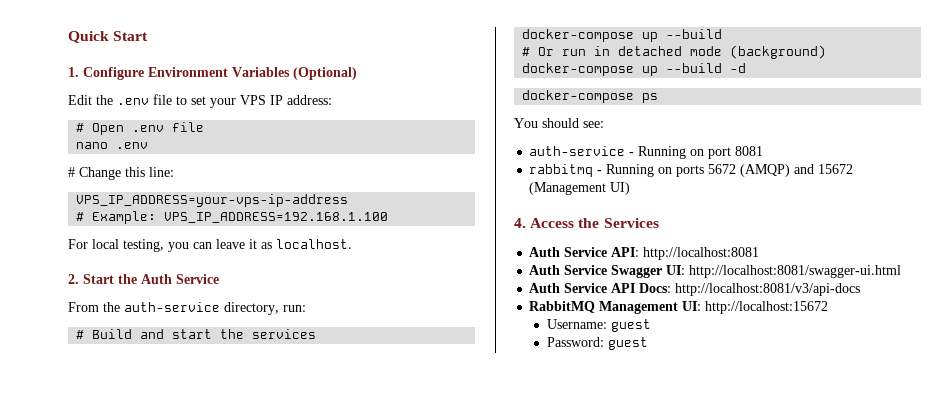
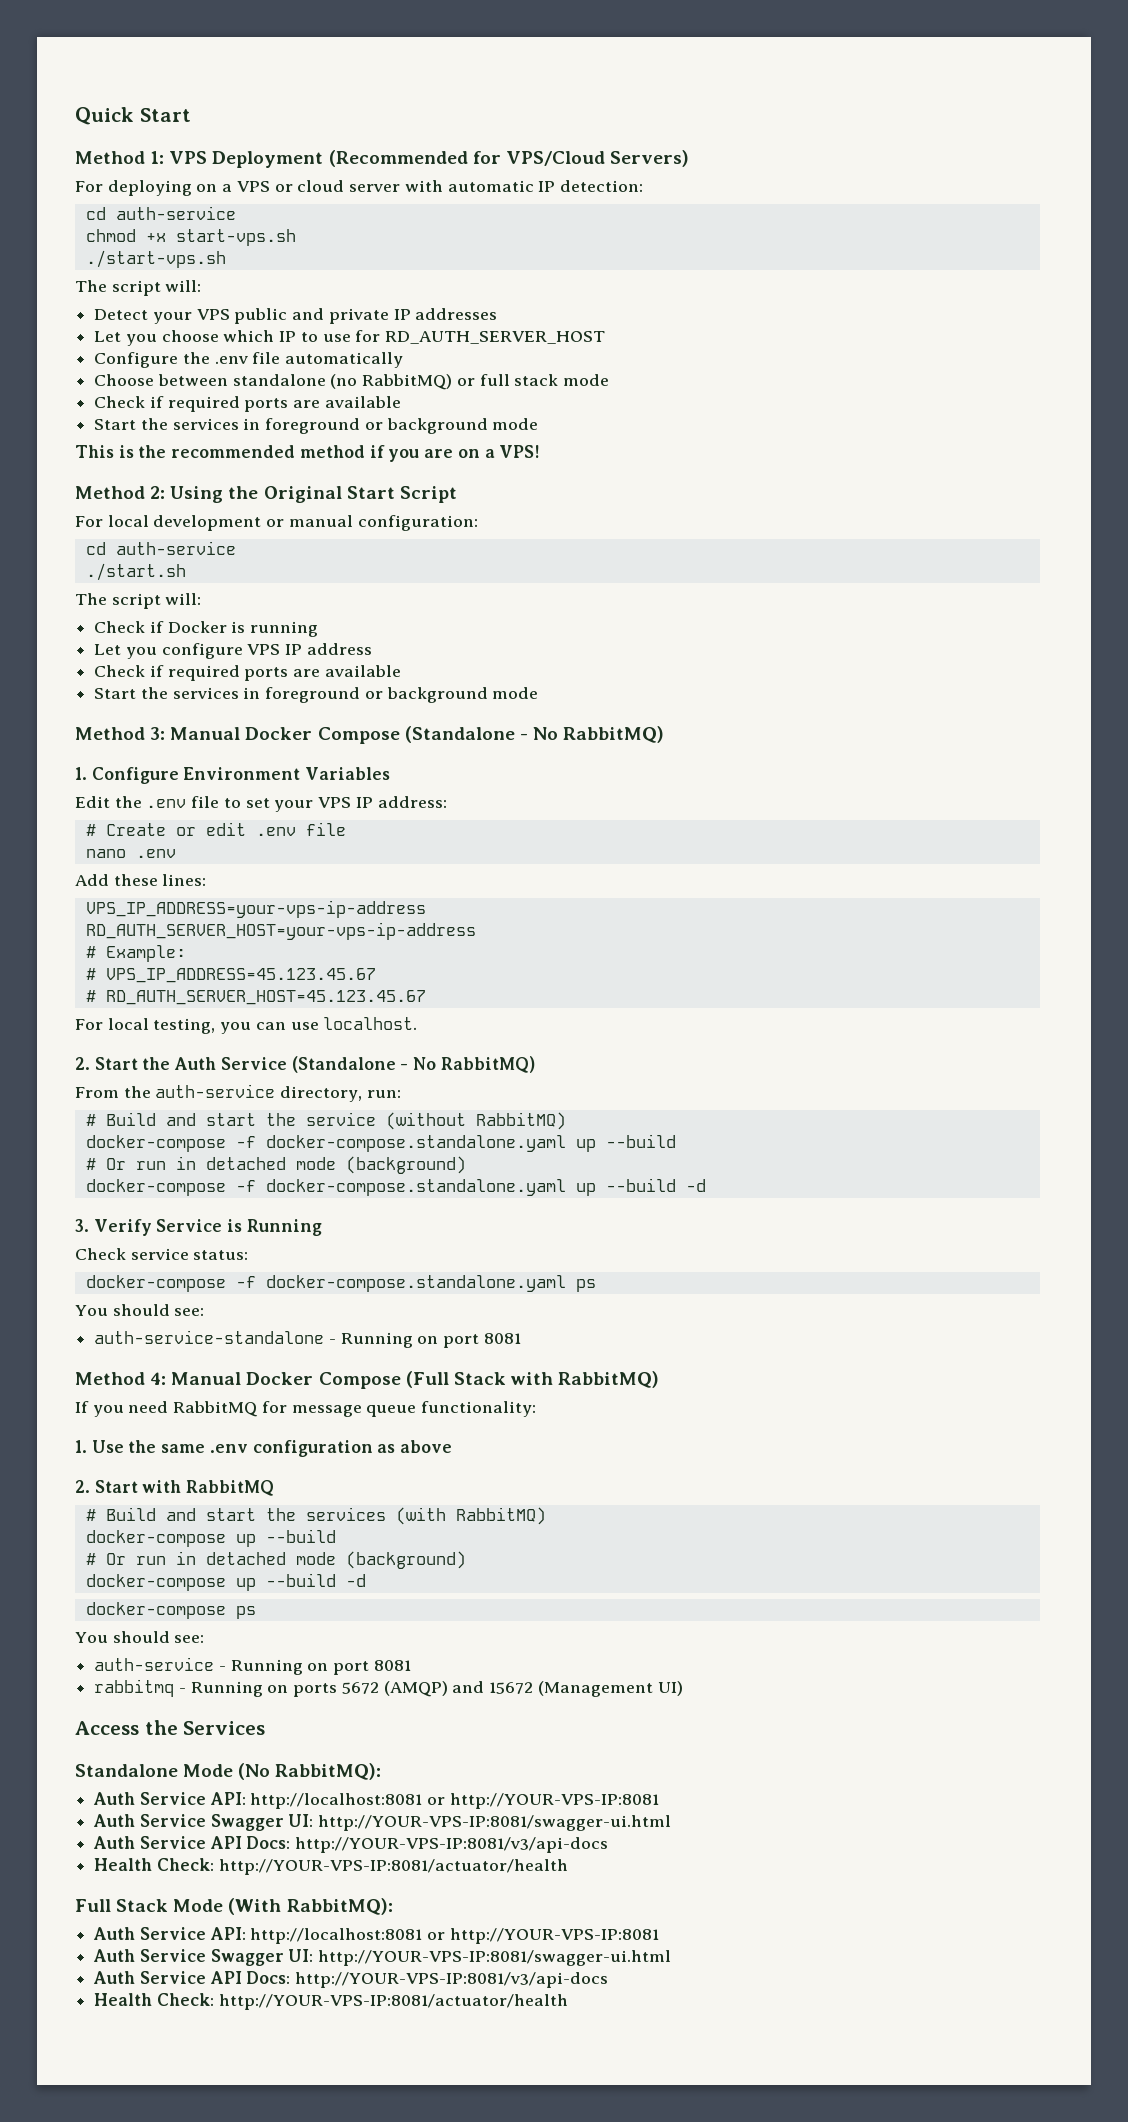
+ Method 1: VPS Deployment (Recommended for VPS/Cloud Servers)
+ For deploying on a VPS or cloud server with automatic IP detection:
+ cd auth-service
+ chmod +x start-vps.sh
+ ./start-vps.sh
+ The script will:
+ Detect your VPS public and private IP addresses
+ Let you choose which IP to use for RD_AUTH_SERVER_HOST
+ Configure the .env file automatically
+ Choose between standalone (no RabbitMQ) or full stack mode
+ Check if required ports are available
+ Start the services in foreground or background mode
+ This is the recommended method if you are on a VPS!
+ Method 2: Using the Original Start Script
+ For local development or manual configuration:
+ cd auth-service
+ ./start.sh
+ The script will:
+ Check if Docker is running
+ Let you configure VPS IP address
+ Check if required ports are available
+ Start the services in foreground or background mode
+ Method 3: Manual Docker Compose (Standalone - No RabbitMQ)
- 1. Configure Environment Variables (Optional)
+ 1. Configure Environment Variables
- # Open .env file
+ # Create or edit .env file
- # Change this line:
+ Add these lines:
+ RD_AUTH_SERVER_HOST=your-vps-ip-address
- # Example: VPS_IP_ADDRESS=192.168.1.100
+ # Example:
+ # VPS_IP_ADDRESS=45.123.45.67
+ # RD_AUTH_SERVER_HOST=45.123.45.67
- For local testing, you can leave it as localhost.
+ For local testing, you can use localhost.
- 2. Start the Auth Service
+ 2. Start the Auth Service (Standalone - No RabbitMQ)
+ # Build and start the service (without RabbitMQ)
+ docker-compose -f docker-compose.standalone.yaml up --build
+ # Or run in detached mode (background)
+ docker-compose -f docker-compose.standalone.yaml up --build -d
+ 3. Verify Service is Running
+ Check service status:
+ docker-compose -f docker-compose.standalone.yaml ps
+ You should see:
+ auth-service-standalone - Running on port 8081
+ Method 4: Manual Docker Compose (Full Stack with RabbitMQ)
+ If you need RabbitMQ for message queue functionality:
+ 1. Use the same .env configuration as above
+ 2. Start with RabbitMQ
- # Build and start the services
+ # Build and start the services (with RabbitMQ)
- 4. Access the Services
+ Access the Services
- Auth Service API: http://localhost:8081
- Auth Service Swagger UI: http://localhost:8081/swagger-ui.html
- Auth Service API Docs: http://localhost:8081/v3/api-docs
- RabbitMQ Management UI: http://localhost:15672
- Username: guest
- Password: guest
+ Standalone Mode (No RabbitMQ):
+ Auth Service API: http://localhost:8081 or http://YOUR-VPS-IP:8081
+ Auth Service Swagger UI: http://YOUR-VPS-IP:8081/swagger-ui.html
+ Auth Service API Docs: http://YOUR-VPS-IP:8081/v3/api-docs
+ Health Check: http://YOUR-VPS-IP:8081/actuator/health
+ Full Stack Mode (With RabbitMQ):
+ Auth Service API: http://localhost:8081 or http://YOUR-VPS-IP:8081
+ Auth Service Swagger UI: http://YOUR-VPS-IP:8081/swagger-ui.html
+ Auth Service API Docs: http://YOUR-VPS-IP:8081/v3/api-docs
+ Health Check: http://YOUR-VPS-IP:8081/actuator/health

